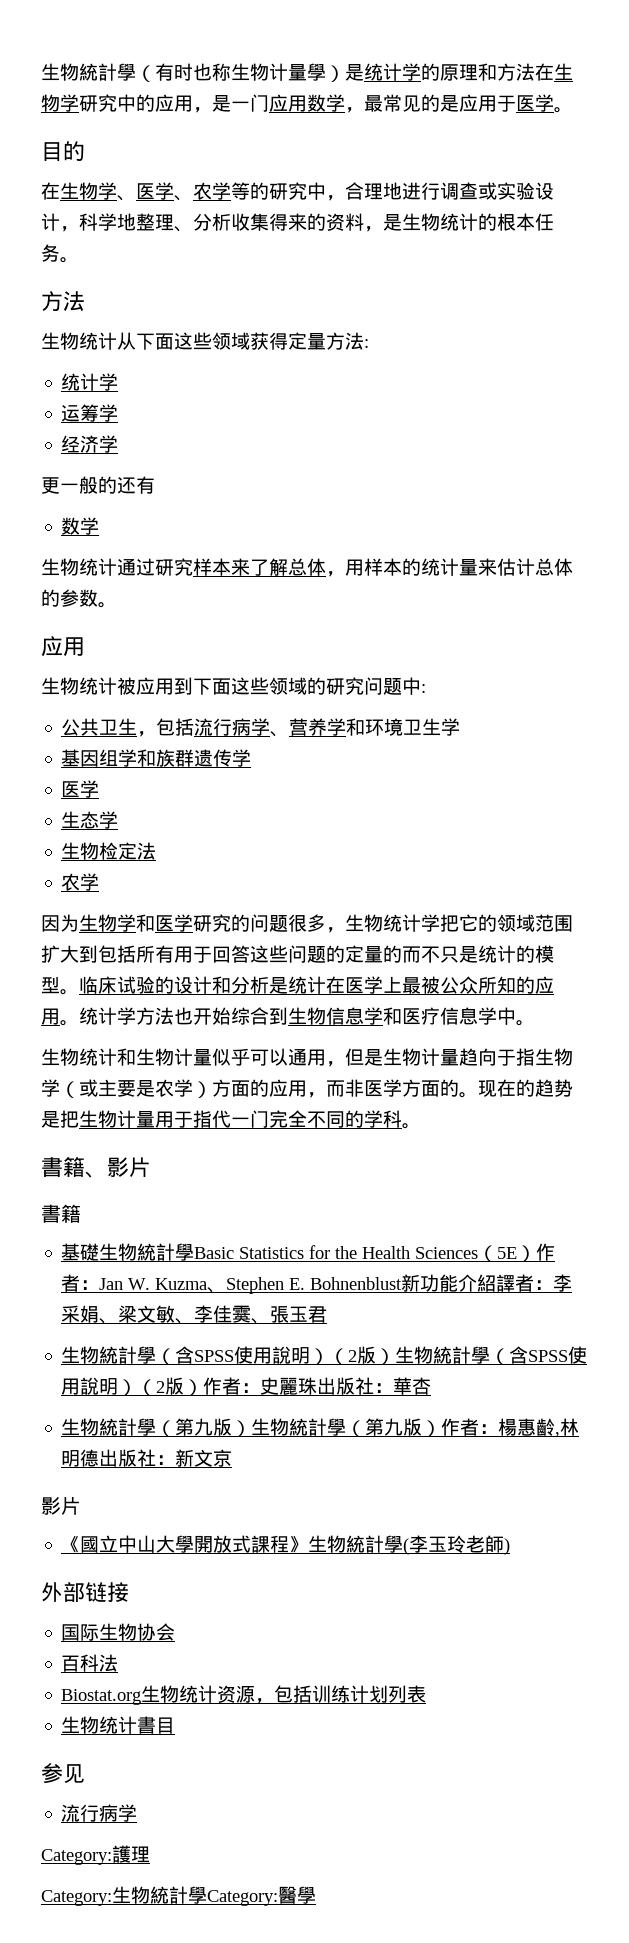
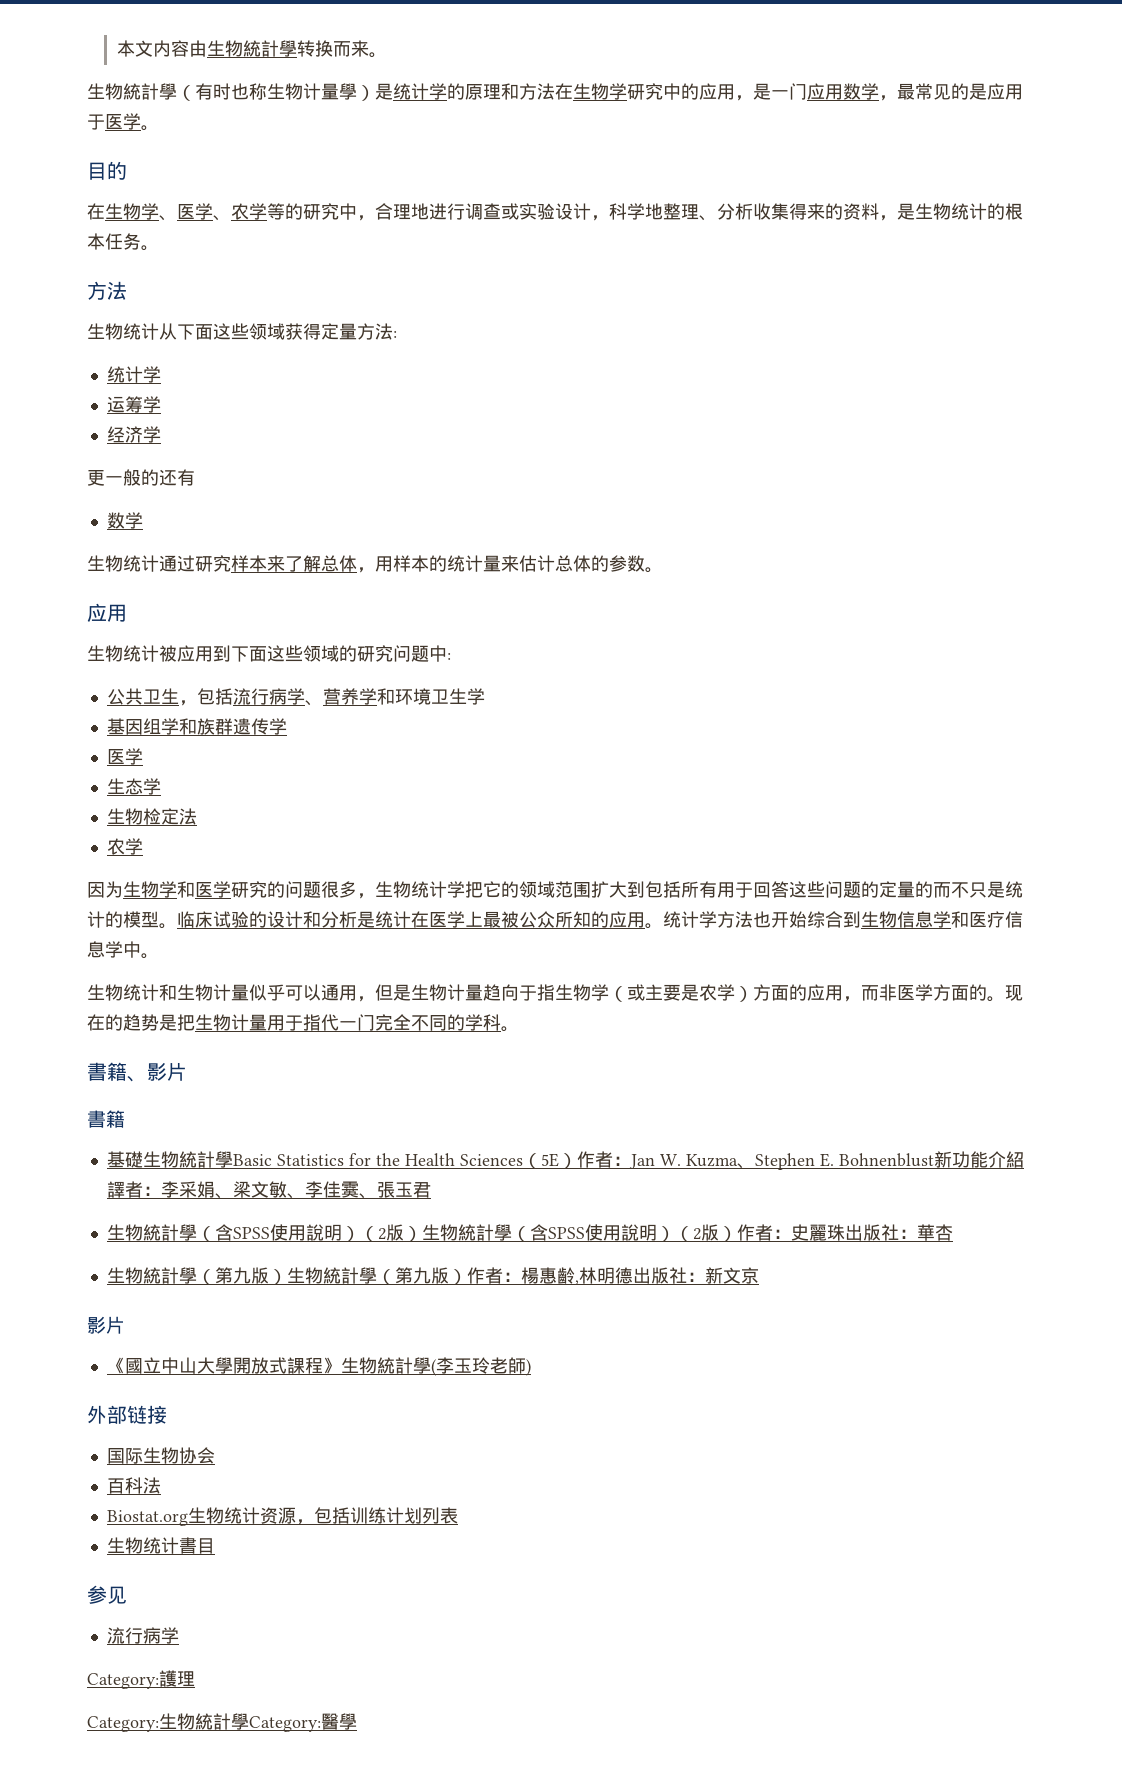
+ 本文内容由生物統計學转换而来。

